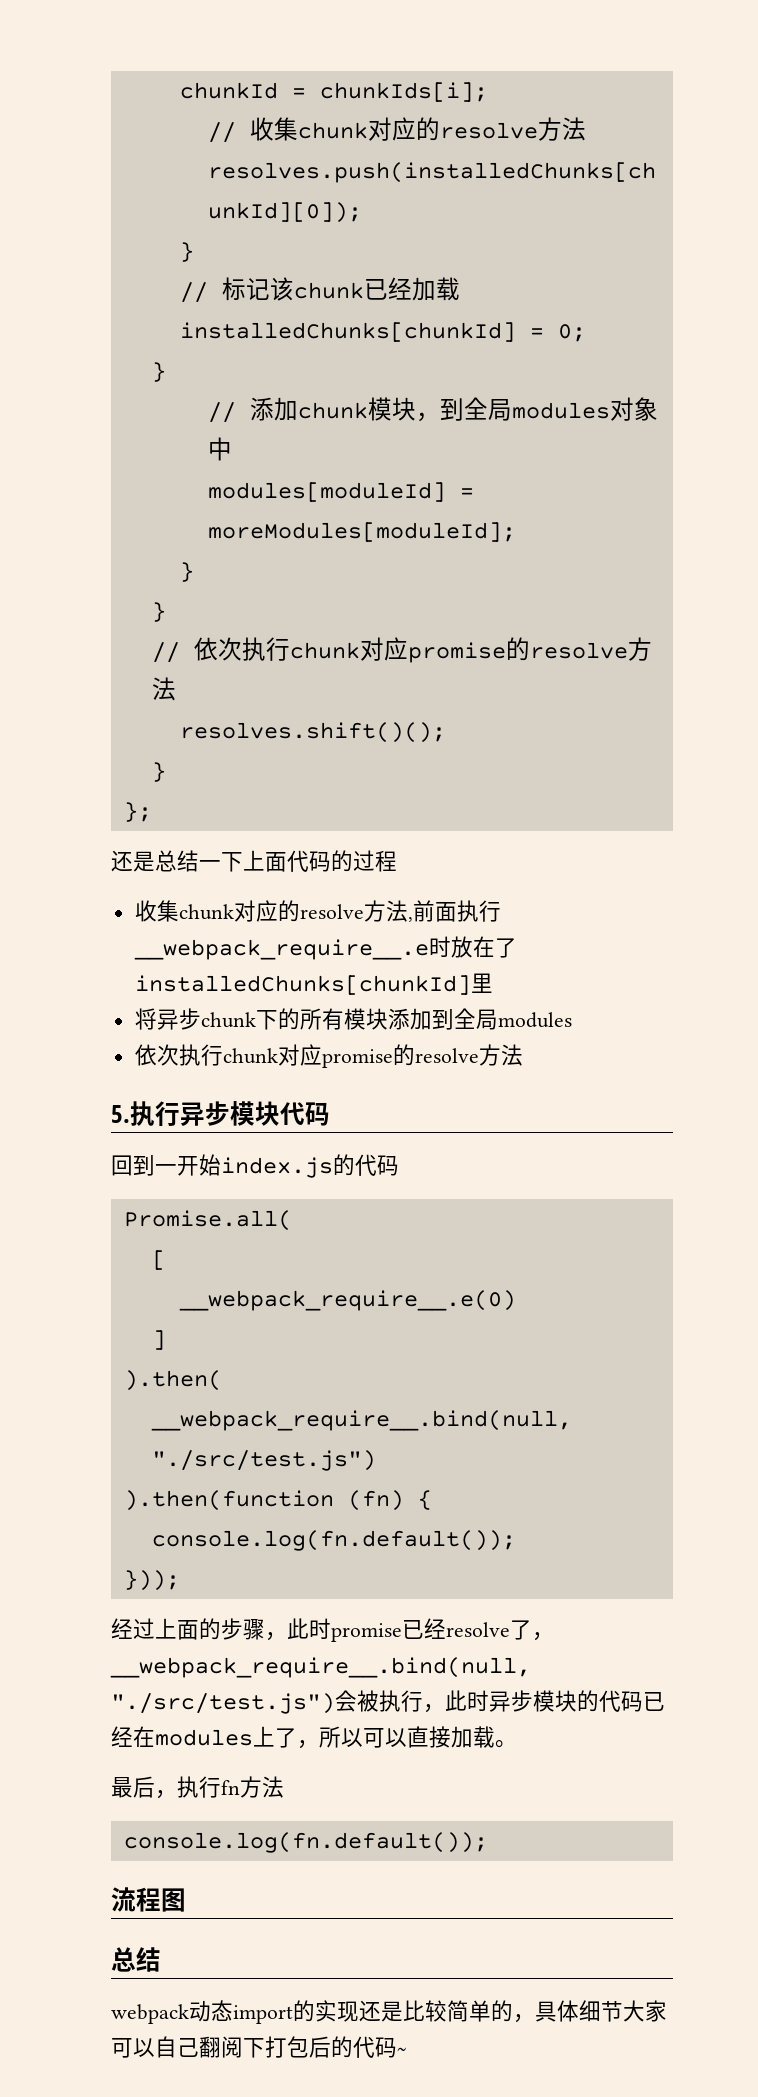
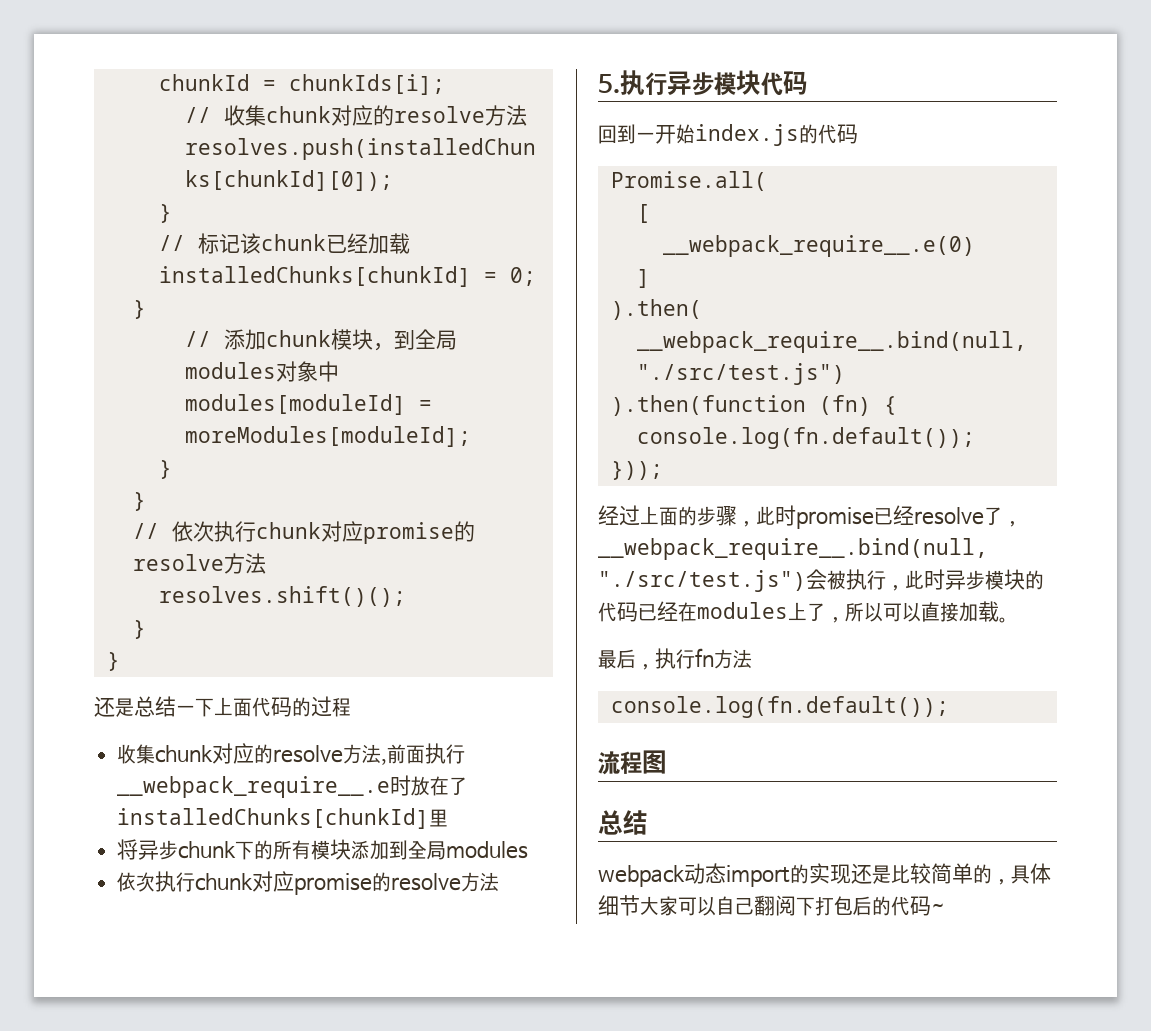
  resolves.shift()();
  }
- };
+ }

